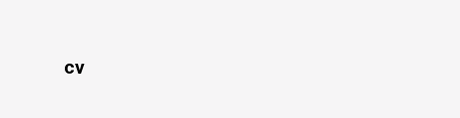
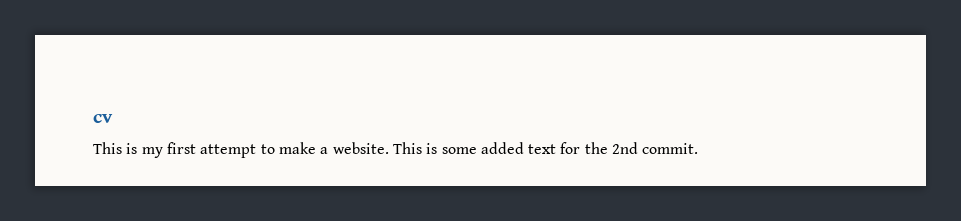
+ This is my first attempt to make a website. This is some added text for the 2nd commit.

